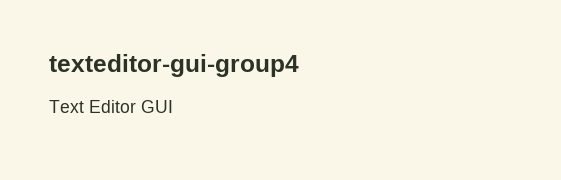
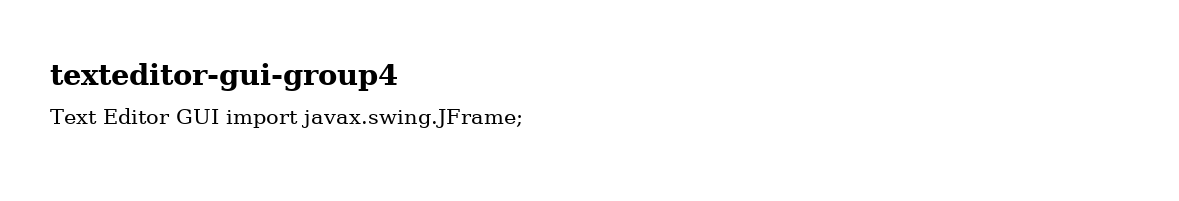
- Text Editor GUI
+ Text Editor GUI import javax.swing.JFrame;

